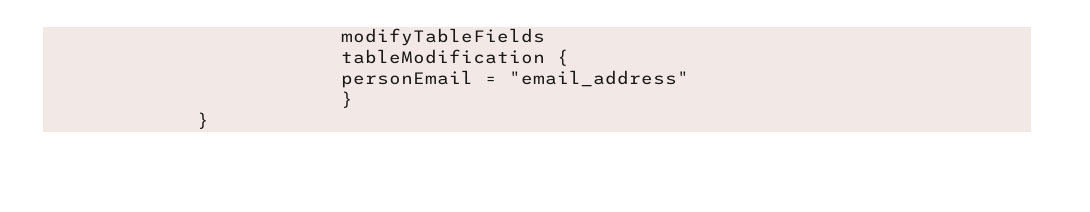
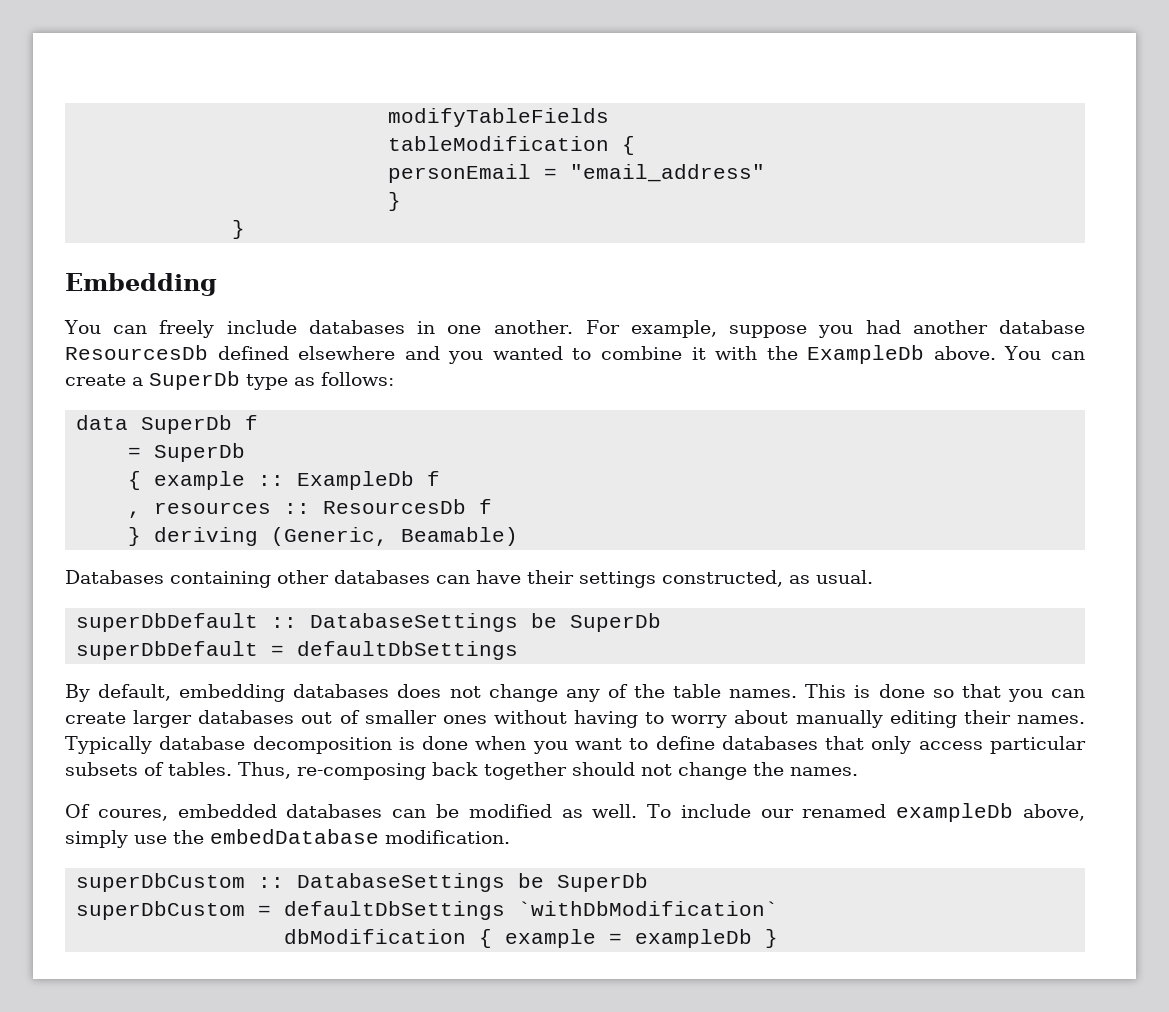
+ Embedding
+ You can freely include databases in one another. For example, suppose you had another database ResourcesDb defined elsewhere and you wanted to combine it with the ExampleDb above. You can create a SuperDb type as follows:
+ data SuperDb f
+ = SuperDb
+ { example :: ExampleDb f
+ , resources :: ResourcesDb f
+ } deriving (Generic, Beamable)
+ Databases containing other databases can have their settings constructed, as usual.
+ superDbDefault :: DatabaseSettings be SuperDb
+ superDbDefault = defaultDbSettings
+ By default, embedding databases does not change any of the table names. This is done so that you can create larger databases out of smaller ones without having to worry about manually editing their names. Typically database decomposition is done when you want to define databases that only access particular subsets of tables. Thus, re-composing back together should not change the names.
+ Of coures, embedded databases can be modified as well. To include our renamed exampleDb above, simply use the embedDatabase modification.
+ superDbCustom :: DatabaseSettings be SuperDb
+ superDbCustom = defaultDbSettings `withDbModification`
+ dbModification { example = exampleDb }

